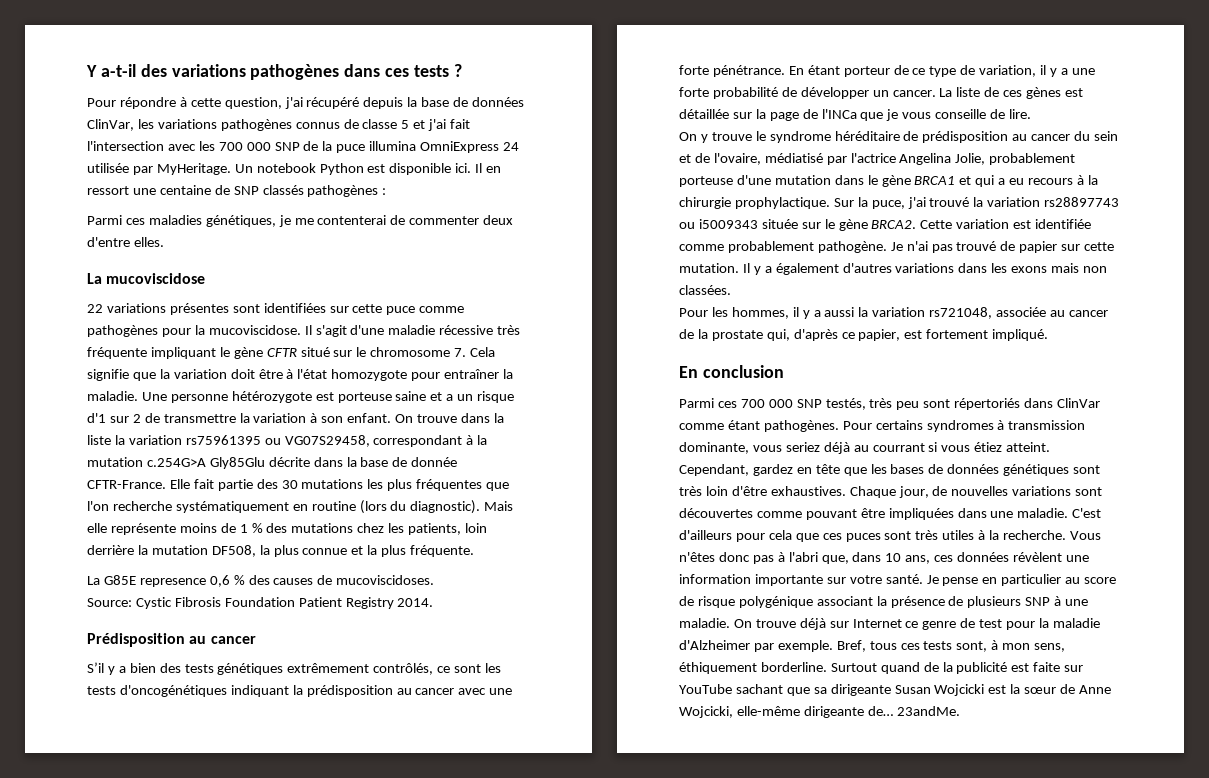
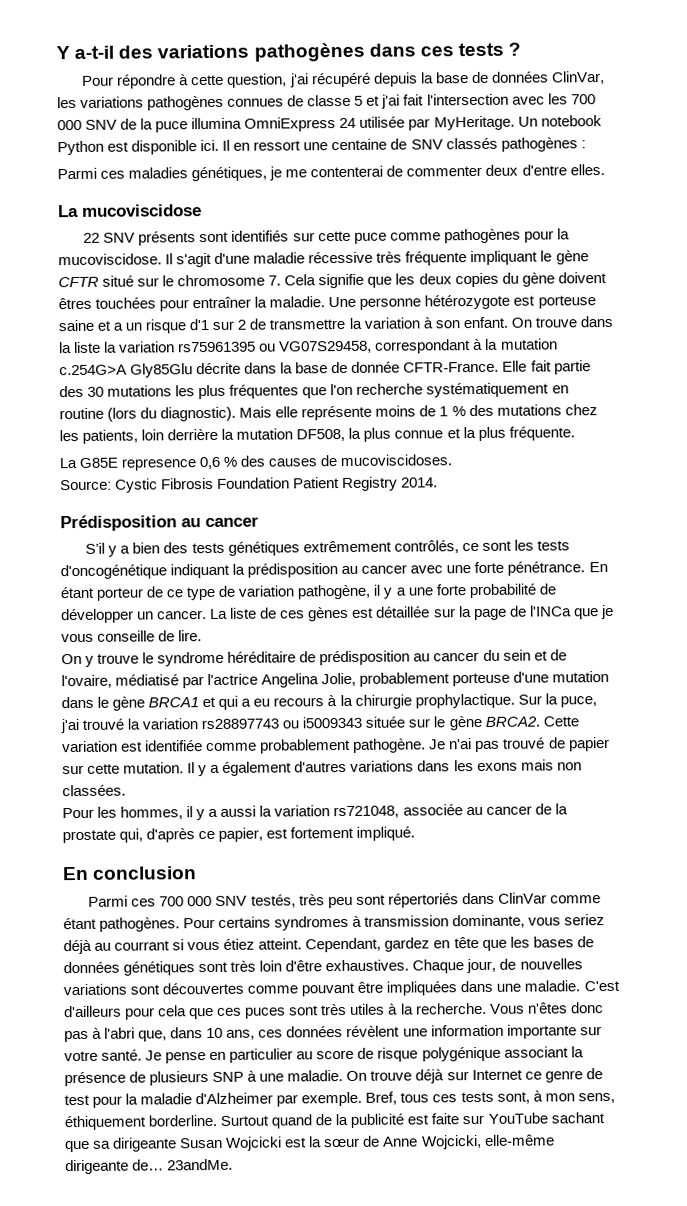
- Pour répondre à cette question, j'ai récupéré depuis la base de données ClinVar, les variations pathogènes connus de classe 5 et j'ai fait l'intersection avec les 700 000 SNP de la puce illumina OmniExpress 24 utilisée par MyHeritage.
+ Pour répondre à cette question, j'ai récupéré depuis la base de données ClinVar, les variations pathogènes connues de classe 5 et j'ai fait l'intersection avec les 700 000 SNV de la puce illumina OmniExpress 24 utilisée par MyHeritage.
- Il en ressort une centaine de SNP classés pathogènes :
+ Il en ressort une centaine de SNV classés pathogènes :
- 22 variations présentes sont identifiées sur cette puce comme pathogènes pour la mucoviscidose.
+ 22 SNV présents sont identifiés sur cette puce comme pathogènes pour la mucoviscidose.
- Il s'agit d'une maladie récessive très fréquente impliquant le gène CFTR situé sur le chromosome 7. Cela signifie que la variation doit être à l'état homozygote pour entraîner la maladie.
+ Il s'agit d'une maladie récessive très fréquente impliquant le gène CFTR situé sur le chromosome 7. Cela signifie que les deux copies du gène doivent êtres touchées pour entraîner la maladie.
- S’il y a bien des tests génétiques extrêmement contrôlés, ce sont les tests d'oncogénétiques indiquant la prédisposition au cancer avec une forte pénétrance.
+ S’il y a bien des tests génétiques extrêmement contrôlés, ce sont les tests d'oncogénétique indiquant la prédisposition au cancer avec une forte pénétrance.
- En étant porteur de ce type de variation, il y a une forte probabilité de développer un cancer.
+ En étant porteur de ce type de variation pathogène, il y a une forte probabilité de développer un cancer.
- Parmi ces 700 000 SNP testés, très peu sont répertoriés dans ClinVar comme étant pathogènes.
+ Parmi ces 700 000 SNV testés, très peu sont répertoriés dans ClinVar comme étant pathogènes.

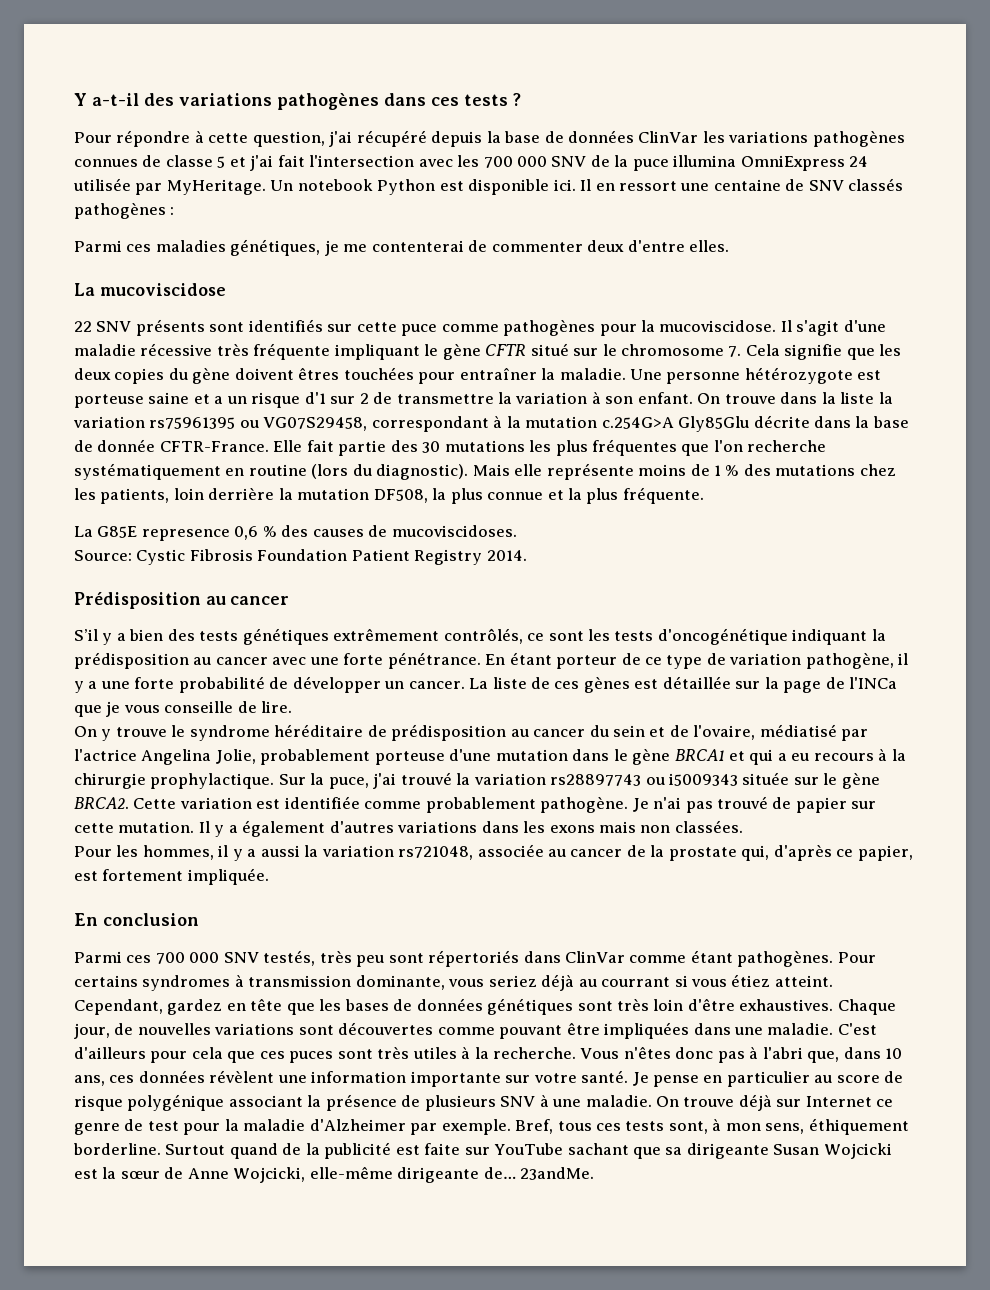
- Pour répondre à cette question, j'ai récupéré depuis la base de données ClinVar, les variations pathogènes connues de classe 5 et j'ai fait l'intersection avec les 700 000 SNV de la puce illumina OmniExpress 24 utilisée par MyHeritage.
+ Pour répondre à cette question, j'ai récupéré depuis la base de données ClinVar les variations pathogènes connues de classe 5 et j'ai fait l'intersection avec les 700 000 SNV de la puce illumina OmniExpress 24 utilisée par MyHeritage.
- Pour les hommes, il y a aussi la variation rs721048, associée au cancer de la prostate qui, d'après ce papier, est fortement impliqué.
+ Pour les hommes, il y a aussi la variation rs721048, associée au cancer de la prostate qui, d'après ce papier, est fortement impliquée.
- Je pense en particulier au score de risque polygénique associant la présence de plusieurs SNP à une maladie.
+ Je pense en particulier au score de risque polygénique associant la présence de plusieurs SNV à une maladie.

